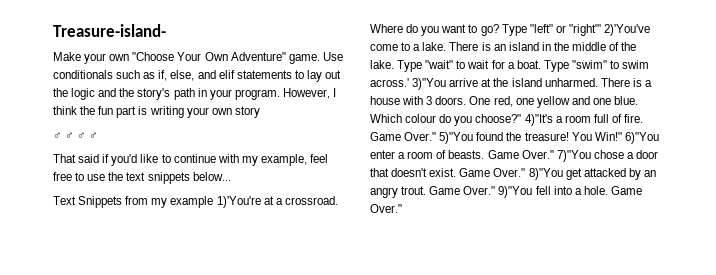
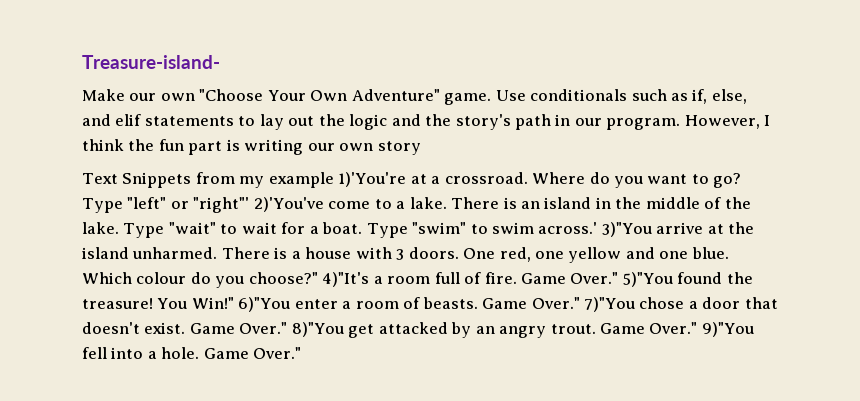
- Make your own "Choose Your Own Adventure" game.
+ Make our own "Choose Your Own Adventure" game.
- Use conditionals such as if, else, and elif statements to lay out the logic and the story's path in your program.
+ Use conditionals such as if, else, and elif statements to lay out the logic and the story's path in our program.
- However, I think the fun part is writing your own story
+ However, I think the fun part is writing our own story
- ♂ ♂ ♂ ♂
- That said if you'd like to continue with my example, feel free to use the text snippets below...

